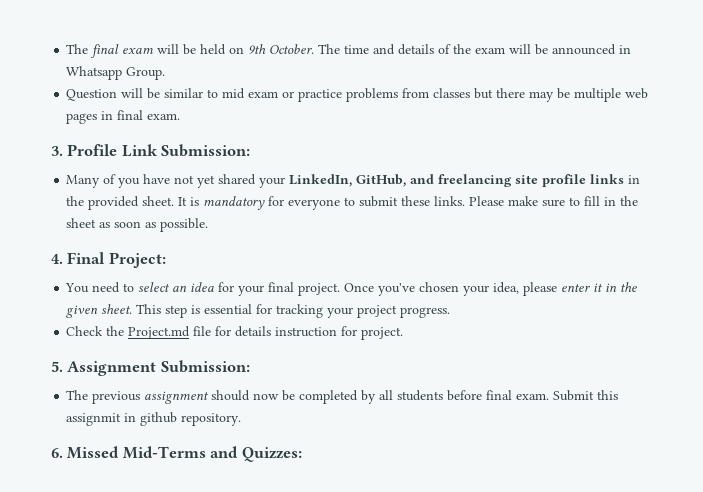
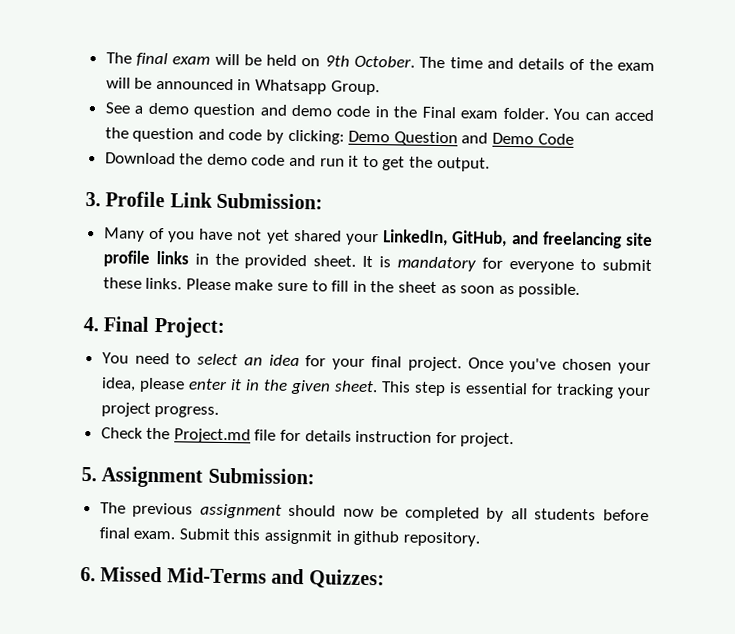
- Question will be similar to mid exam or practice problems from classes but there may be multiple web pages in final exam.
+ See a demo question and demo code in the Final exam folder. You can acced the question and code by clicking: Demo Question and Demo Code
+ Download the demo code and run it to get the output.

